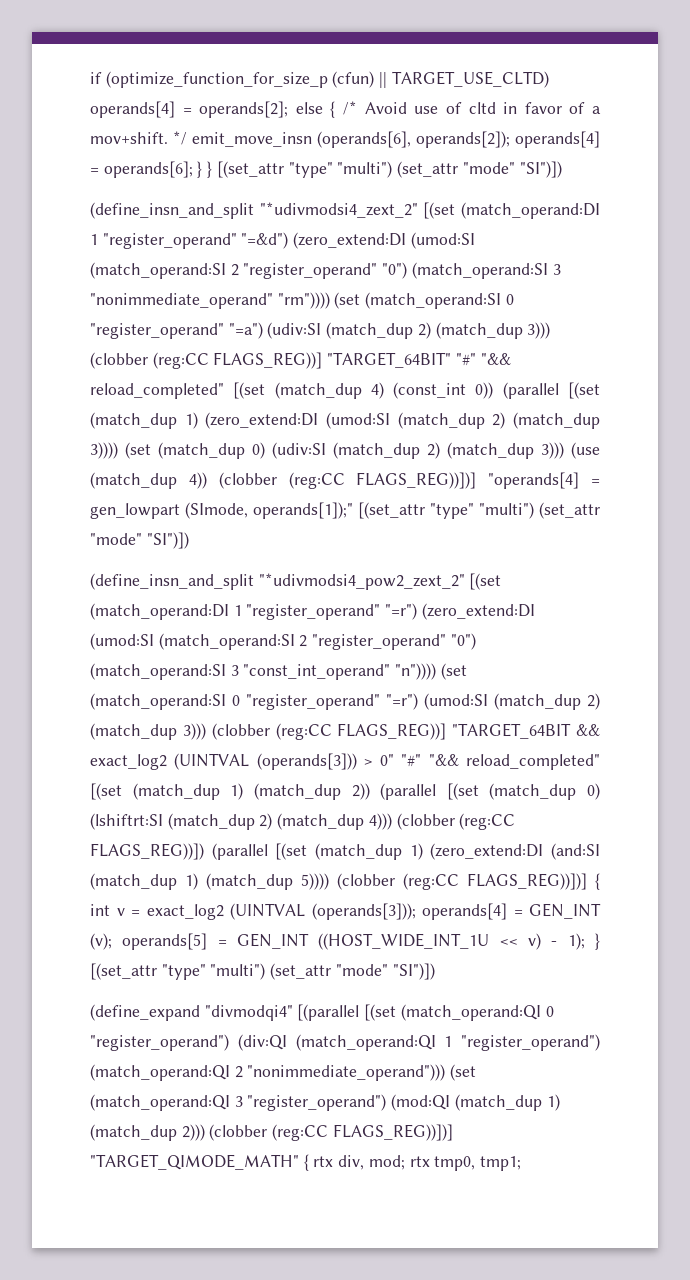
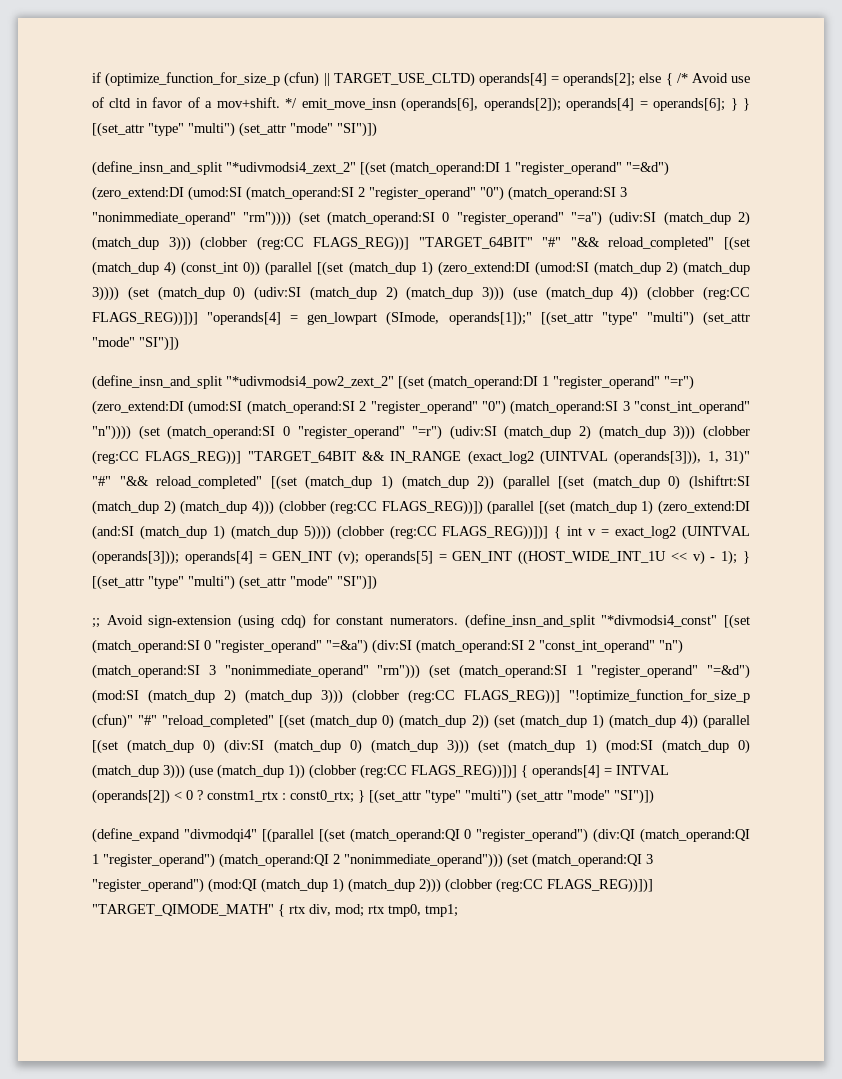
- (define_insn_and_split "*udivmodsi4_pow2_zext_2" [(set (match_operand:DI 1 "register_operand" "=r") (zero_extend:DI (umod:SI (match_operand:SI 2 "register_operand" "0") (match_operand:SI 3 "const_int_operand" "n")))) (set (match_operand:SI 0 "register_operand" "=r") (umod:SI (match_dup 2) (match_dup 3))) (clobber (reg:CC FLAGS_REG))] "TARGET_64BIT && exact_log2 (UINTVAL (operands[3])) > 0" "#" "&& reload_completed" [(set (match_dup 1) (match_dup 2)) (parallel [(set (match_dup 0) (lshiftrt:SI (match_dup 2) (match_dup 4))) (clobber (reg:CC FLAGS_REG))]) (parallel [(set (match_dup 1) (zero_extend:DI (and:SI (match_dup 1) (match_dup 5)))) (clobber (reg:CC FLAGS_REG))])] { int v = exact_log2 (UINTVAL (operands[3]));
+ (define_insn_and_split "*udivmodsi4_pow2_zext_2" [(set (match_operand:DI 1 "register_operand" "=r") (zero_extend:DI (umod:SI (match_operand:SI 2 "register_operand" "0") (match_operand:SI 3 "const_int_operand" "n")))) (set (match_operand:SI 0 "register_operand" "=r") (udiv:SI (match_dup 2) (match_dup 3))) (clobber (reg:CC FLAGS_REG))] "TARGET_64BIT && IN_RANGE (exact_log2 (UINTVAL (operands[3])), 1, 31)" "#" "&& reload_completed" [(set (match_dup 1) (match_dup 2)) (parallel [(set (match_dup 0) (lshiftrt:SI (match_dup 2) (match_dup 4))) (clobber (reg:CC FLAGS_REG))]) (parallel [(set (match_dup 1) (zero_extend:DI (and:SI (match_dup 1) (match_dup 5)))) (clobber (reg:CC FLAGS_REG))])] { int v = exact_log2 (UINTVAL (operands[3]));
+ ;; Avoid sign-extension (using cdq) for constant numerators. (define_insn_and_split "*divmodsi4_const" [(set (match_operand:SI 0 "register_operand" "=&a") (div:SI (match_operand:SI 2 "const_int_operand" "n") (match_operand:SI 3 "nonimmediate_operand" "rm"))) (set (match_operand:SI 1 "register_operand" "=&d") (mod:SI (match_dup 2) (match_dup 3))) (clobber (reg:CC FLAGS_REG))] "!optimize_function_for_size_p (cfun)" "#" "reload_completed" [(set (match_dup 0) (match_dup 2)) (set (match_dup 1) (match_dup 4)) (parallel [(set (match_dup 0) (div:SI (match_dup 0) (match_dup 3))) (set (match_dup 1) (mod:SI (match_dup 0) (match_dup 3))) (use (match_dup 1)) (clobber (reg:CC FLAGS_REG))])] { operands[4] = INTVAL (operands[2]) < 0 ? constm1_rtx : const0_rtx; } [(set_attr "type" "multi") (set_attr "mode" "SI")])

